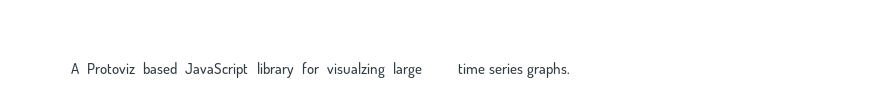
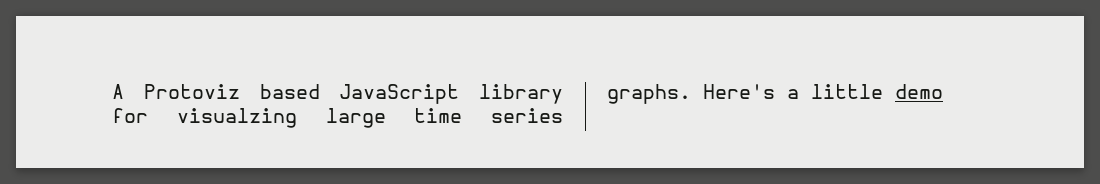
+ Here's a little demo

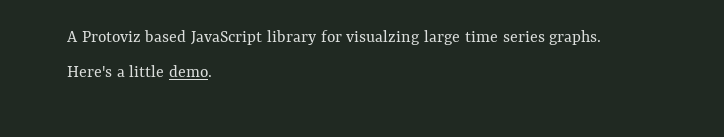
- A Protoviz based JavaScript library for visualzing large time series graphs. Here's a little demo
+ A Protoviz based JavaScript library for visualzing large time series graphs.
+ Here's a little demo.

